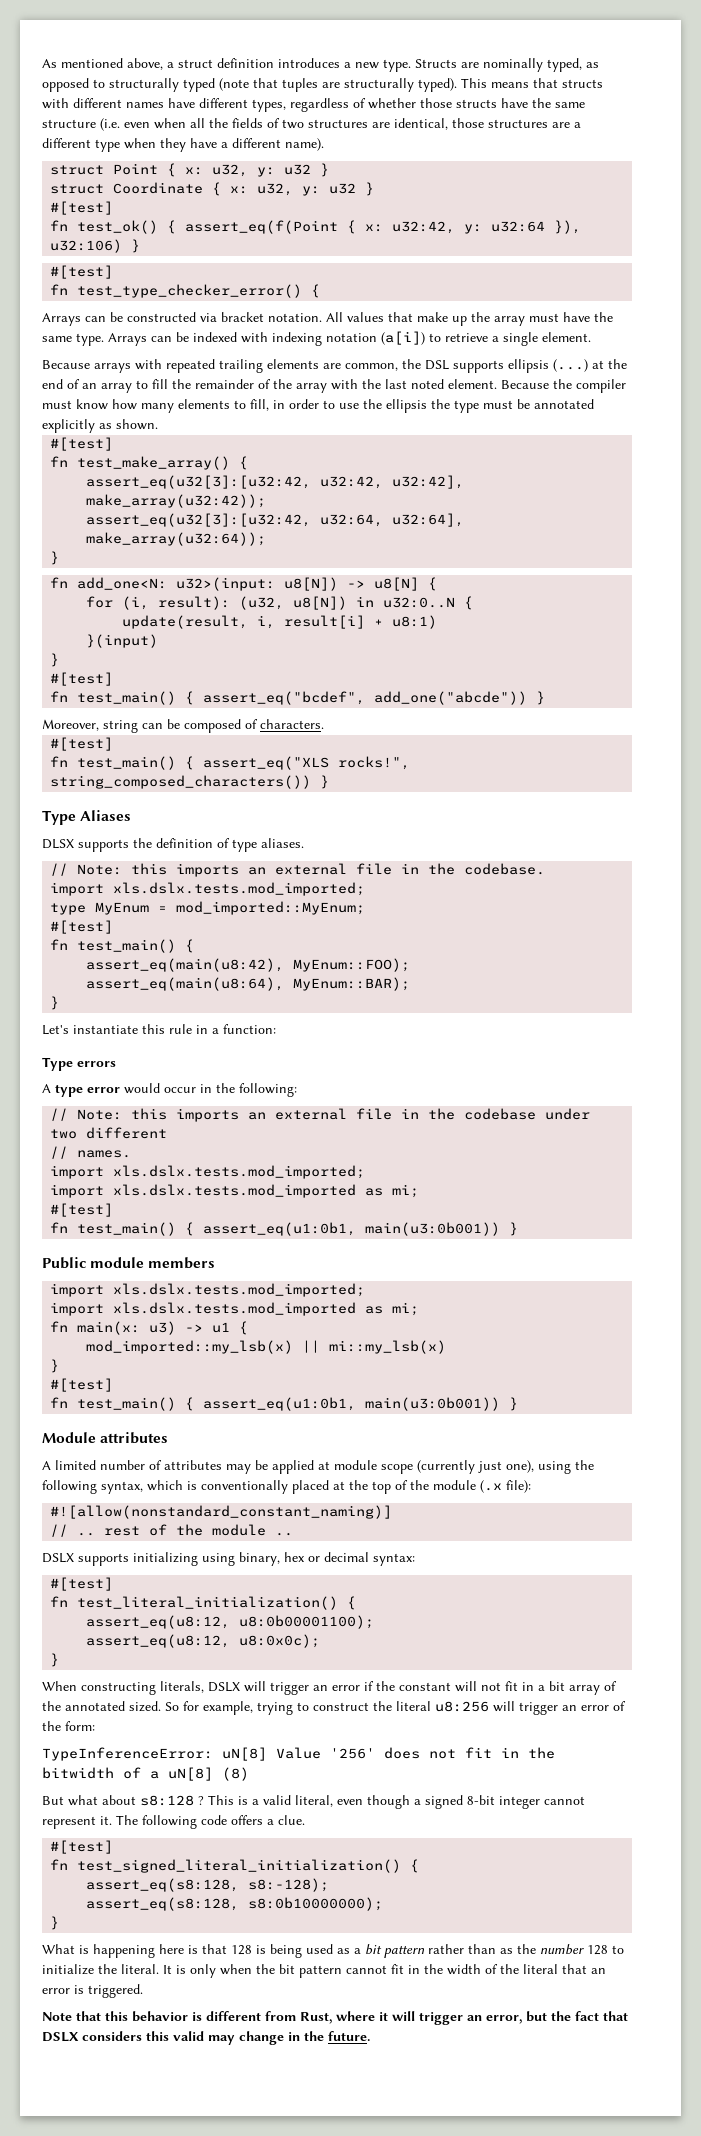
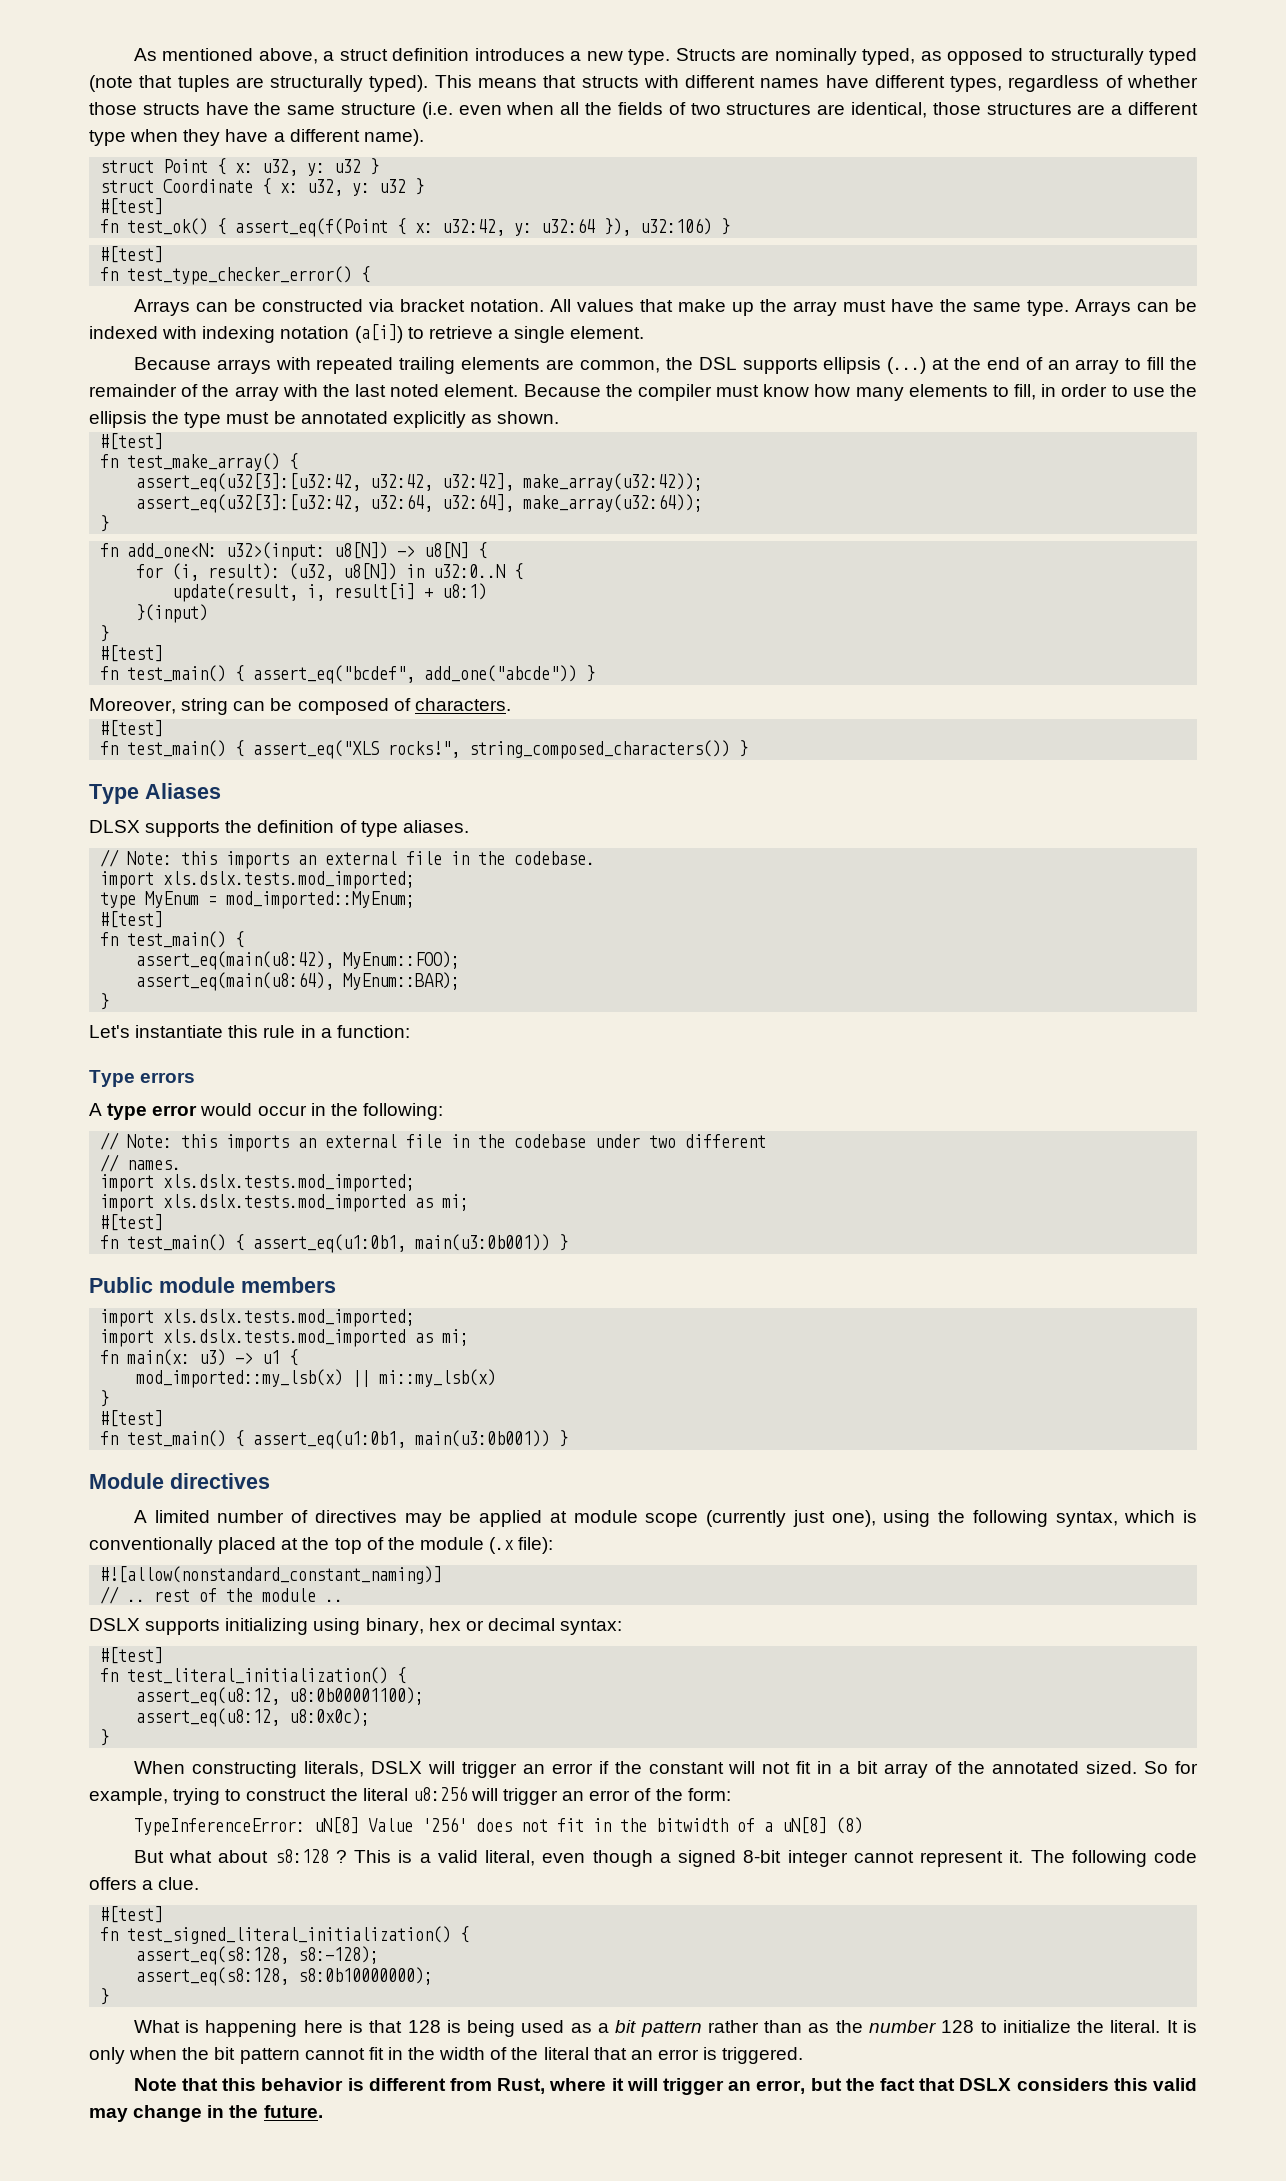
- Module attributes
+ Module directives
- A limited number of attributes may be applied at module scope (currently just one), using the following syntax, which is conventionally placed at the top of the module (.x file):
+ A limited number of directives may be applied at module scope (currently just one), using the following syntax, which is conventionally placed at the top of the module (.x file):

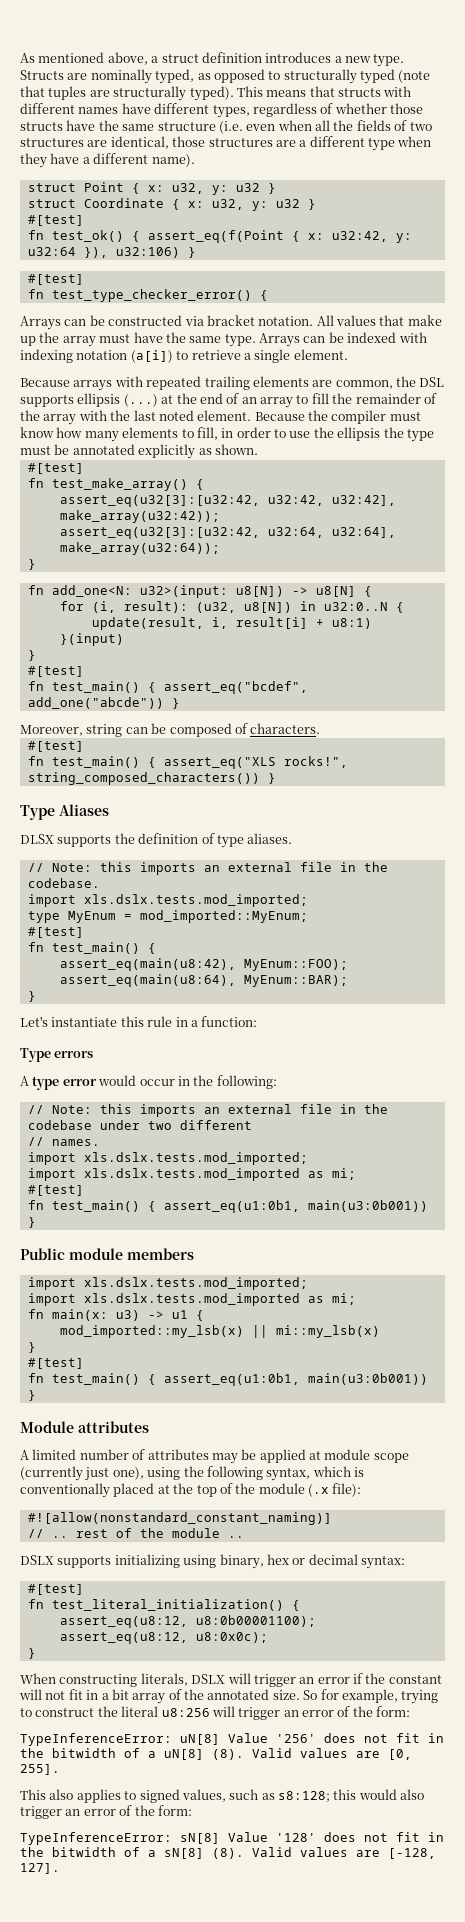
- Module directives
+ Module attributes
- A limited number of directives may be applied at module scope (currently just one), using the following syntax, which is conventionally placed at the top of the module (.x file):
+ A limited number of attributes may be applied at module scope (currently just one), using the following syntax, which is conventionally placed at the top of the module (.x file):
- When constructing literals, DSLX will trigger an error if the constant will not fit in a bit array of the annotated sized.
+ When constructing literals, DSLX will trigger an error if the constant will not fit in a bit array of the annotated size.
- TypeInferenceError: uN[8] Value '256' does not fit in the bitwidth of a uN[8] (8)
- But what about s8:128 ? This is a valid literal, even though a signed 8-bit integer cannot represent it. The following code offers a clue.
- #[test]
- fn test_signed_literal_initialization() {
- assert_eq(s8:128, s8:-128);
- assert_eq(s8:128, s8:0b10000000);
- }
- What is happening here is that 128 is being used as a bit pattern rather than as the number 128 to initialize the literal. It is only when the bit pattern cannot fit in the width of the literal that an error is triggered.
- Note that this behavior is different from Rust, where it will trigger an error, but the fact that DSLX considers this valid may change in the future.
+ TypeInferenceError: uN[8] Value '256' does not fit in the bitwidth of a uN[8] (8). Valid values are [0, 255].
+ This also applies to signed values, such as s8:128; this would also trigger an error of the form:
+ TypeInferenceError: sN[8] Value '128' does not fit in the bitwidth of a sN[8] (8). Valid values are [-128, 127].

